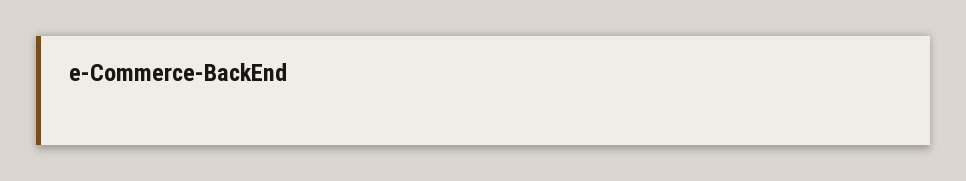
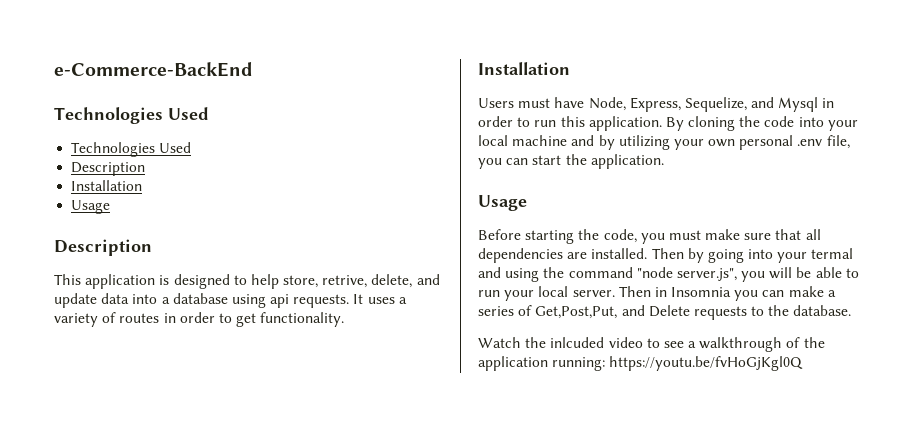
  e-Commerce-BackEnd
+ Technologies Used
+ Technologies Used
+ Description
+ Installation
+ Usage
+ Description
+ This application is designed to help store, retrive, delete, and update data into a database using api requests. It uses a variety of routes in order to get functionality.
+ Installation
+ Users must have Node, Express, Sequelize, and Mysql in order to run this application. By cloning the code into your local machine and by utilizing your own personal .env file, you can start the application.
+ Usage
+ Before starting the code, you must make sure that all dependencies are installed. Then by going into your termal and using the command "node server.js", you will be able to run your local server. Then in Insomnia you can make a series of Get,Post,Put, and Delete requests to the database.
+ Watch the inlcuded video to see a walkthrough of the application running: https://youtu.be/fvHoGjKgl0Q

